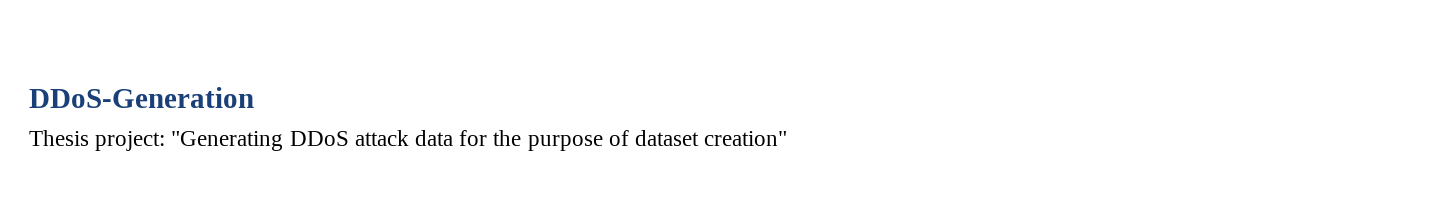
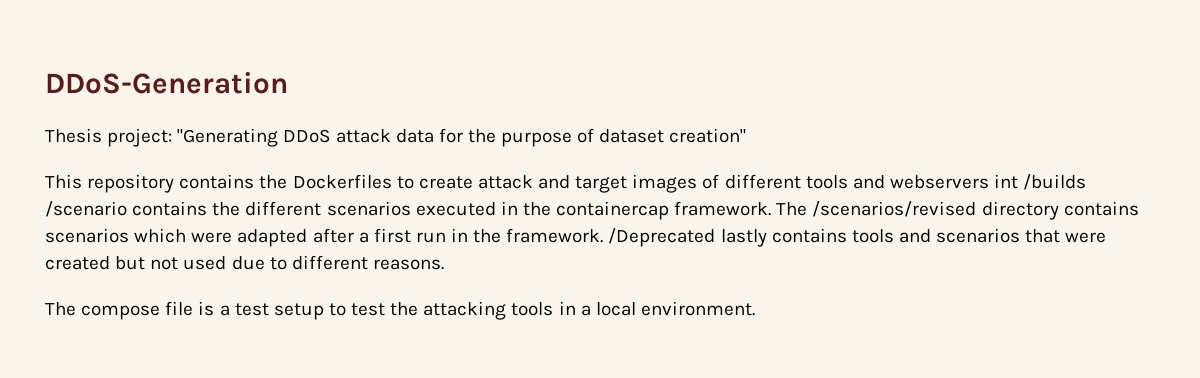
+ This repository contains the Dockerfiles to create attack and target images of different tools and webservers int /builds /scenario contains the different scenarios executed in the containercap framework. The /scenarios/revised directory contains scenarios which were adapted after a first run in the framework. /Deprecated lastly contains tools and scenarios that were created but not used due to different reasons.
+ The compose file is a test setup to test the attacking tools in a local environment.

